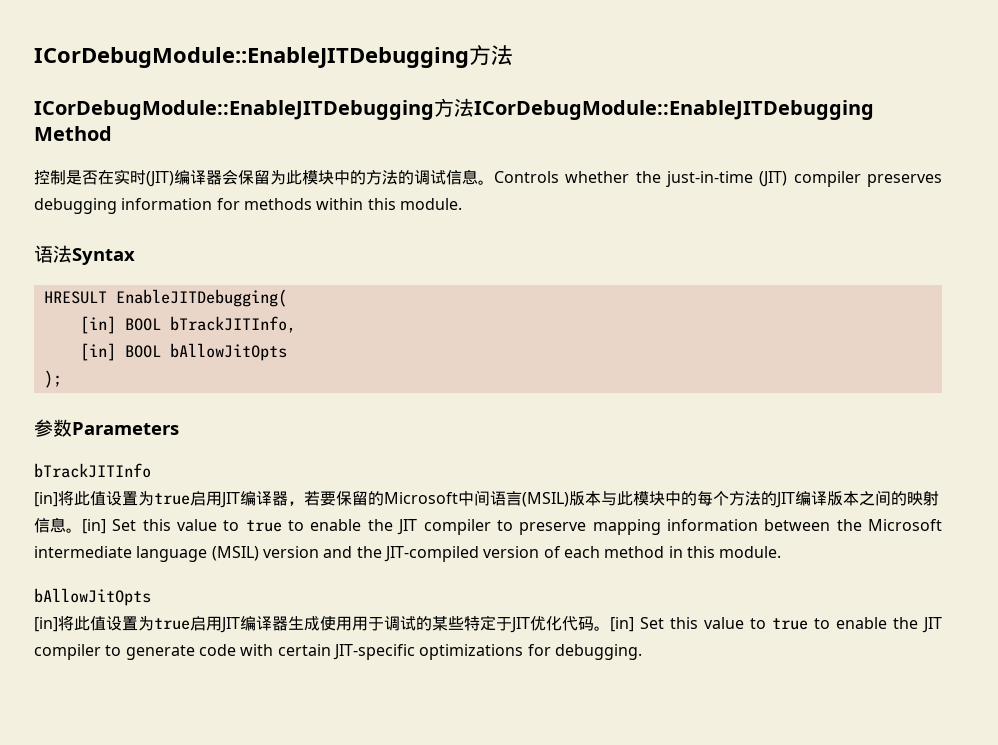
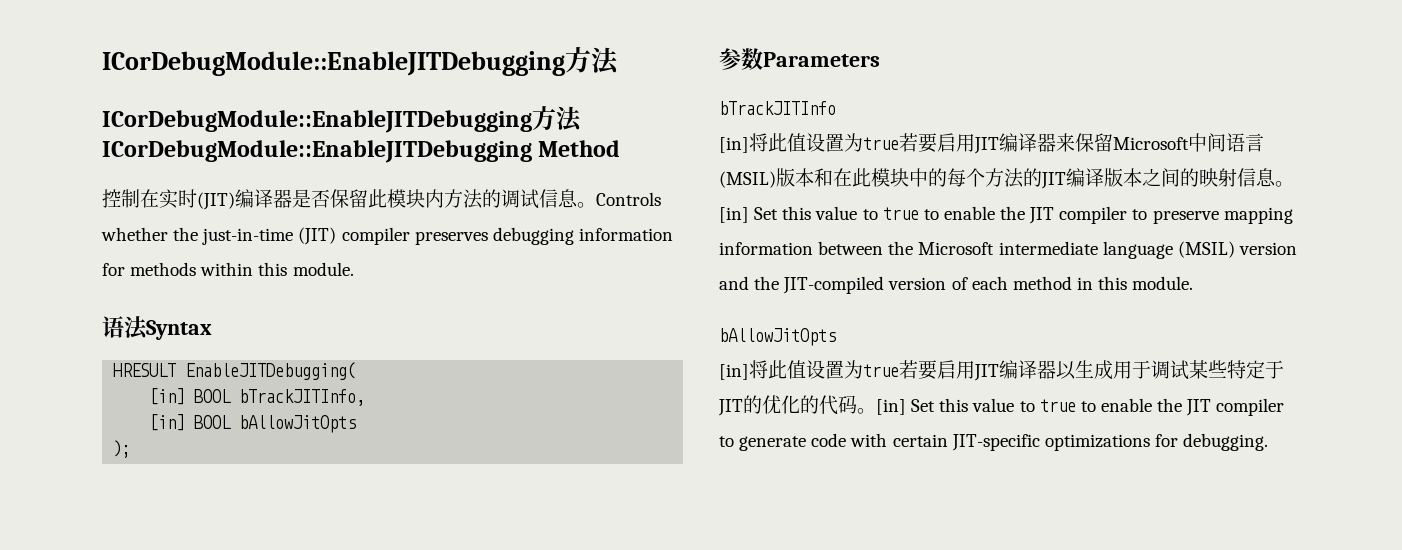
- 控制是否在实时(JIT)编译器会保留为此模块中的方法的调试信息。
+ 控制在实时(JIT)编译器是否保留此模块内方法的调试信息。
- [in]将此值设置为true启用JIT编译器，若要保留的Microsoft中间语言(MSIL)版本与此模块中的每个方法的JIT编译版本之间的映射信息。
+ [in]将此值设置为true若要启用JIT编译器来保留Microsoft中间语言(MSIL)版本和在此模块中的每个方法的JIT编译版本之间的映射信息。
- [in]将此值设置为true启用JIT编译器生成使用用于调试的某些特定于JIT优化代码。
+ [in]将此值设置为true若要启用JIT编译器以生成用于调试某些特定于JIT的优化的代码。

